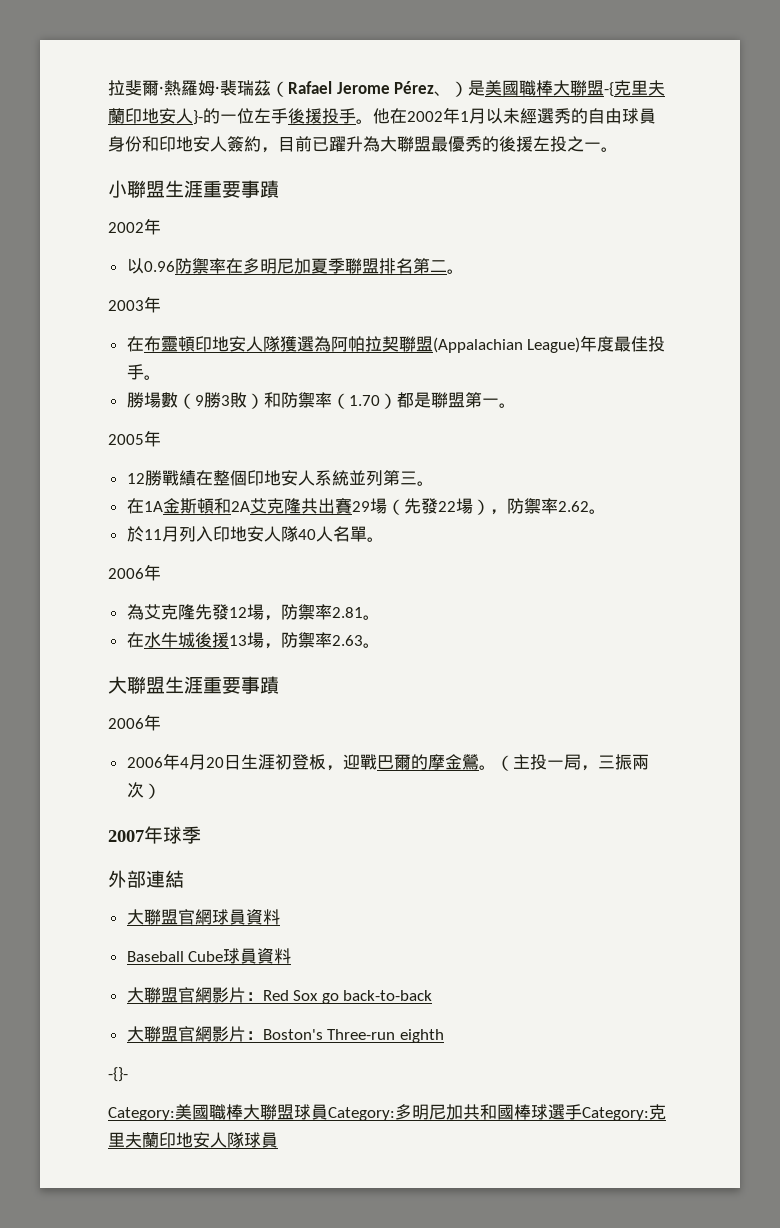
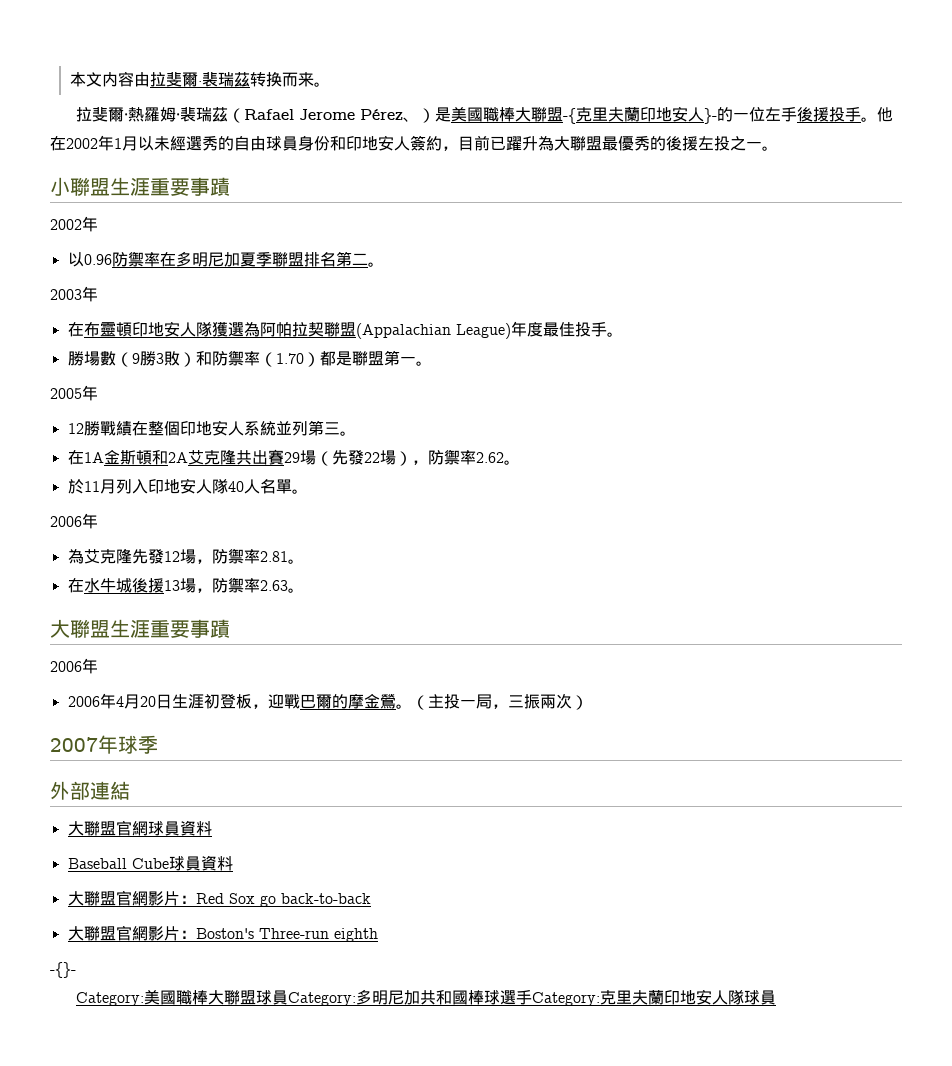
+ 本文内容由拉斐爾·裴瑞茲转换而来。

